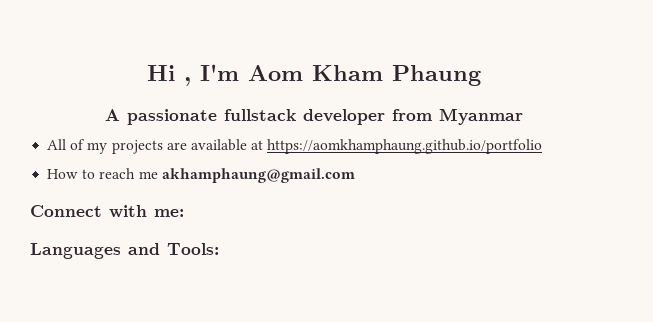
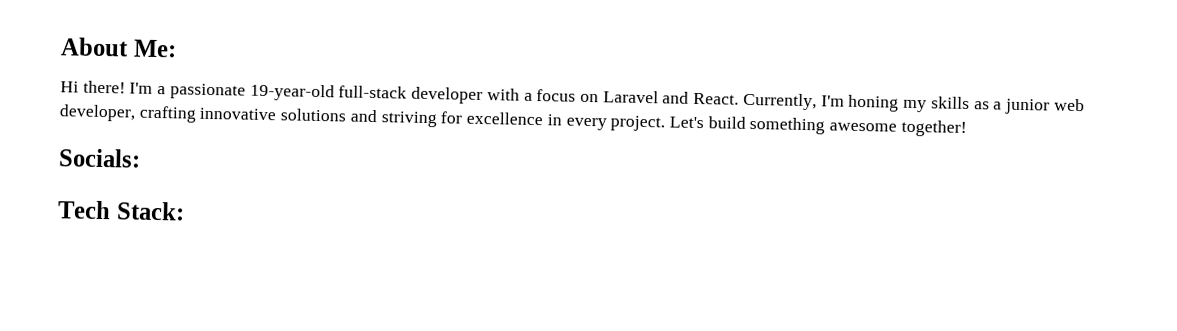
- Hi , I'm Aom Kham Phaung
- A passionate fullstack developer from Myanmar
- All of my projects are available at https://aomkhamphaung.github.io/portfolio
- How to reach me akhamphaung@gmail.com
- Connect with me:
- Languages and Tools:
+ About Me:
+ Hi there! I'm a passionate 19-year-old full-stack developer with a focus on Laravel and React. Currently, I'm honing my skills as a junior web developer, crafting innovative solutions and striving for excellence in every project. Let's build something awesome together!
+ Socials:
+ Tech Stack:

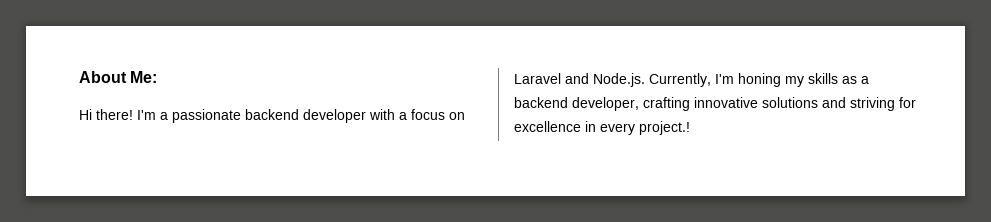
- I'm a passionate 19-year-old full-stack developer with a focus on Laravel and React. Currently, I'm honing my skills as a junior web developer, crafting innovative solutions and striving for excellence in every project. Let's build something awesome together!
- Socials:
- Tech Stack:
+ I'm a passionate backend developer with a focus on Laravel and Node.js. Currently, I'm honing my skills as a backend developer, crafting innovative solutions and striving for excellence in every project.!

